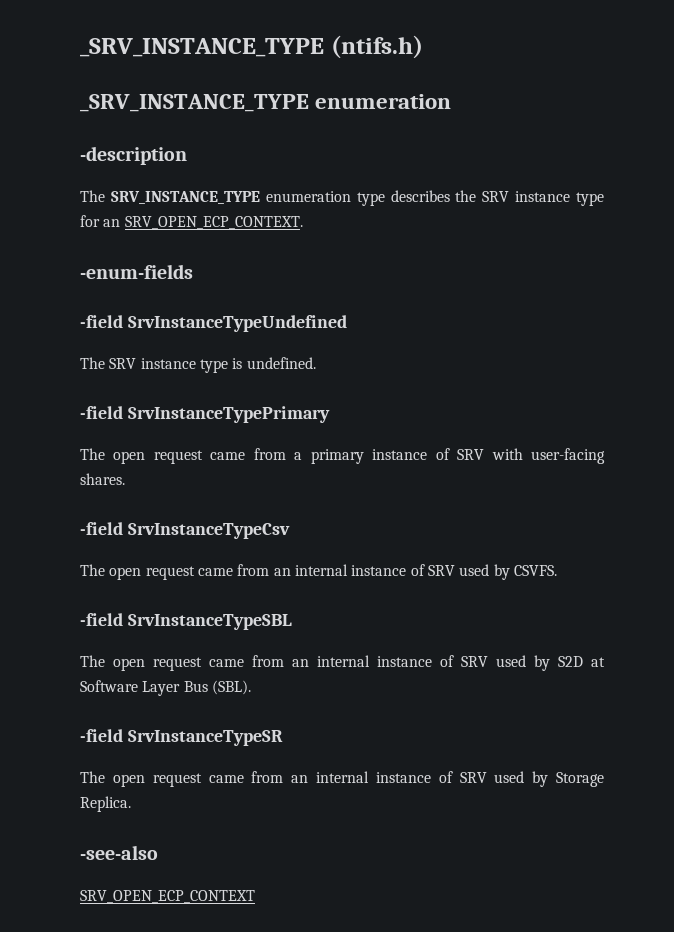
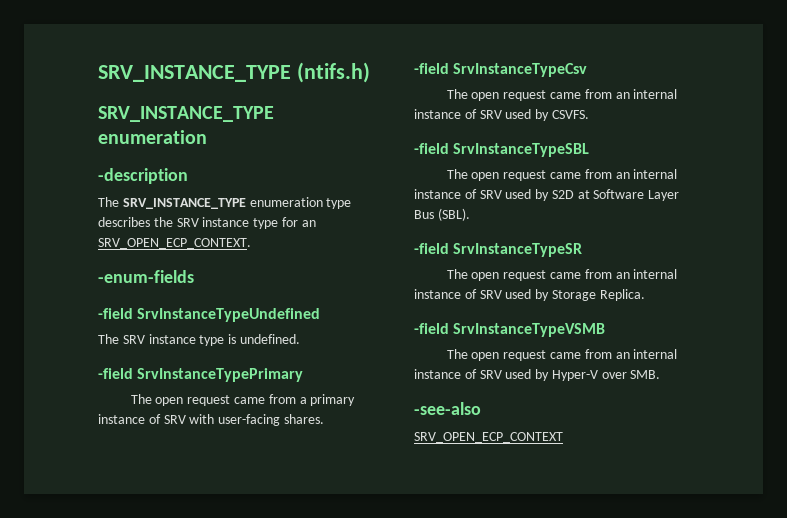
- _SRV_INSTANCE_TYPE (ntifs.h)
- _SRV_INSTANCE_TYPE enumeration
+ SRV_INSTANCE_TYPE (ntifs.h)
+ SRV_INSTANCE_TYPE enumeration
+ -field SrvInstanceTypeVSMB
+ The open request came from an internal instance of SRV used by Hyper-V over SMB.

